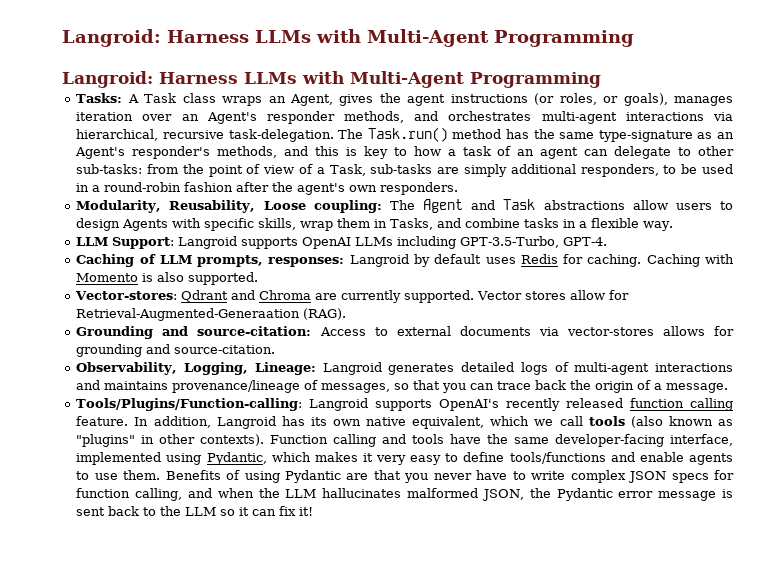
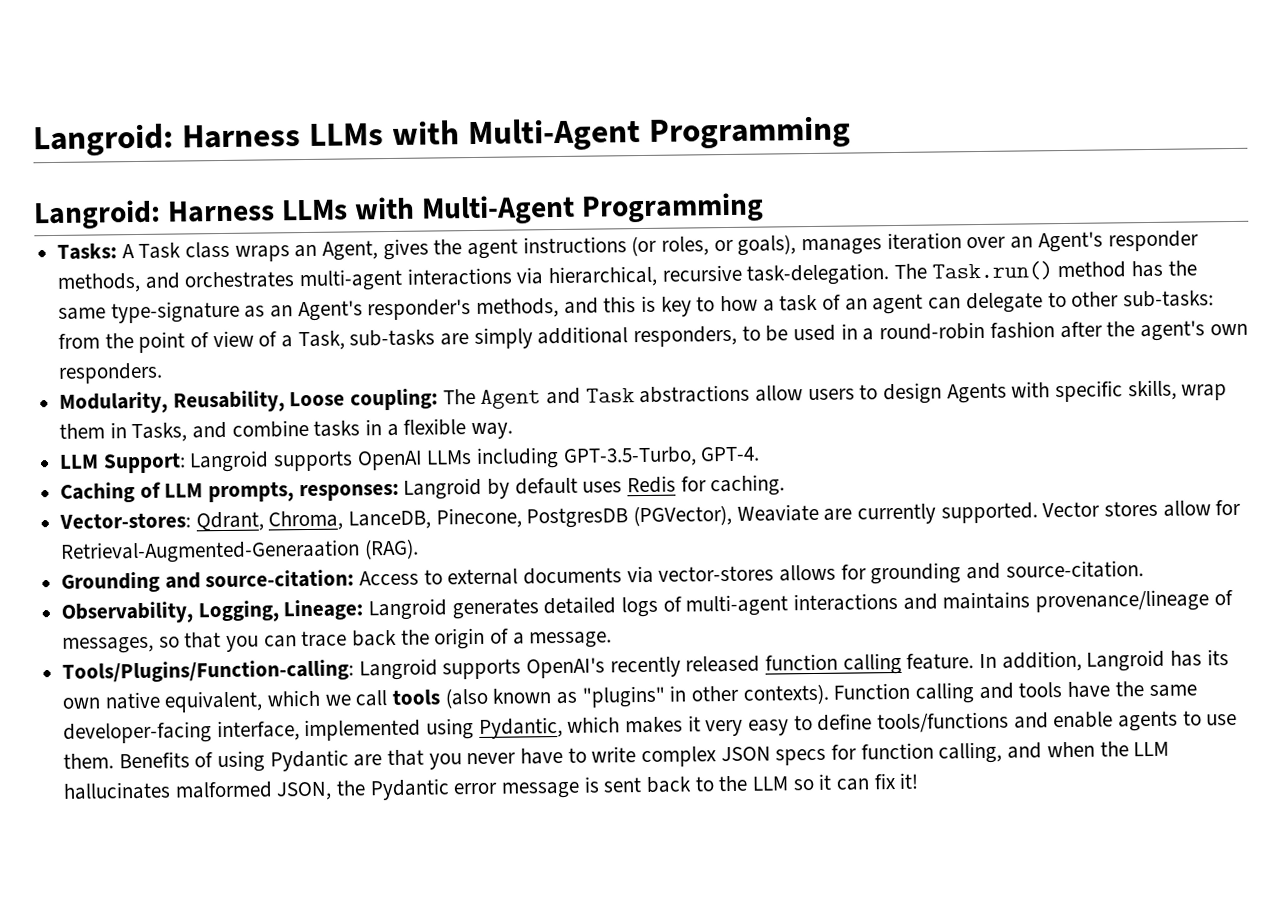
- Caching of LLM prompts, responses: Langroid by default uses Redis for caching. Caching with Momento is also supported.
- Vector-stores: Qdrant and Chroma are currently supported.
+ Caching of LLM prompts, responses: Langroid by default uses Redis for caching.
+ Vector-stores: Qdrant, Chroma, LanceDB, Pinecone, PostgresDB (PGVector), Weaviate are currently supported.

